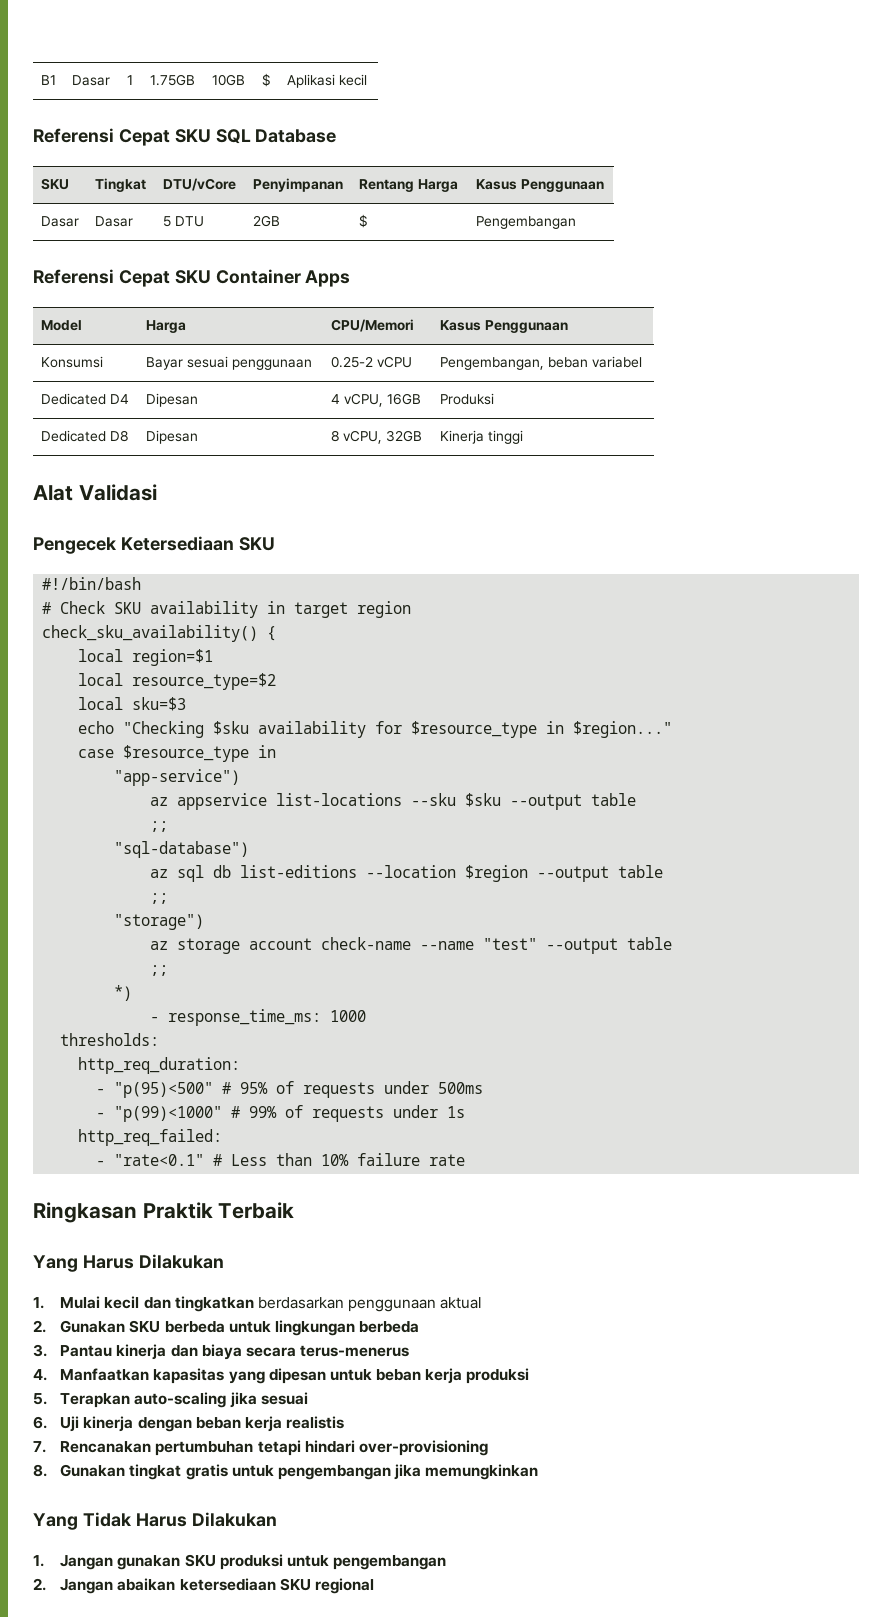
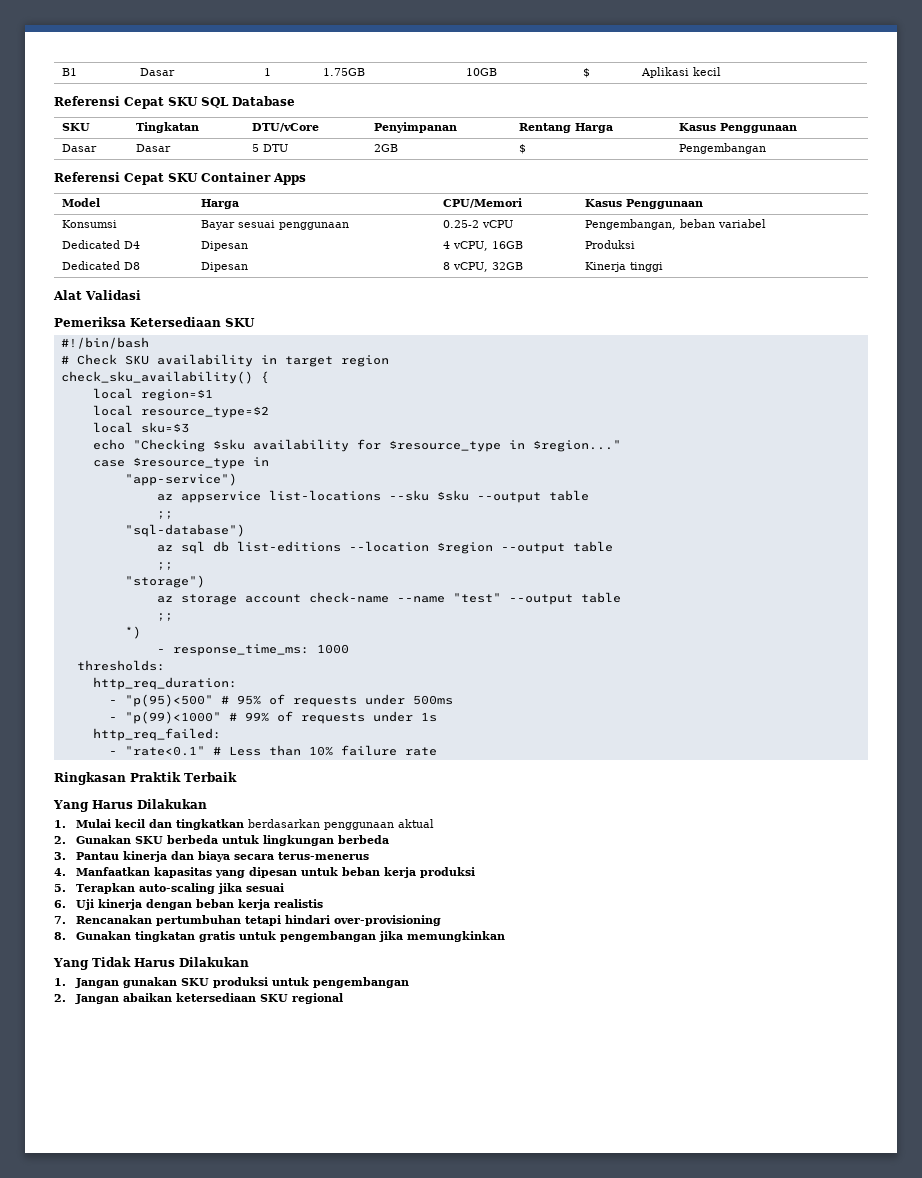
- SKU | Tingkat | DTU/vCore | Penyimpanan | Rentang Harga | Kasus Penggunaan
+ SKU | Tingkatan | DTU/vCore | Penyimpanan | Rentang Harga | Kasus Penggunaan
- Pengecek Ketersediaan SKU
+ Pemeriksa Ketersediaan SKU
- 8. Gunakan tingkat gratis untuk pengembangan jika memungkinkan
+ 8. Gunakan tingkatan gratis untuk pengembangan jika memungkinkan

